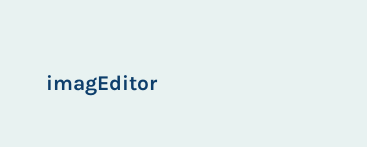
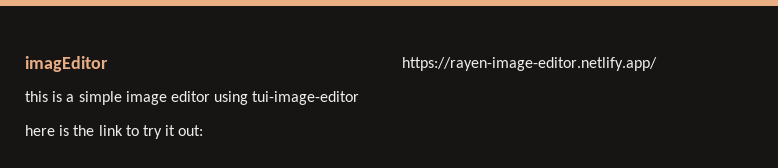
+ this is a simple image editor using tui-image-editor
+ here is the link to try it out: https://rayen-image-editor.netlify.app/

